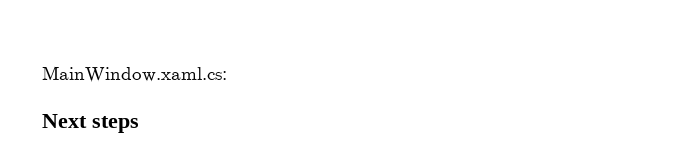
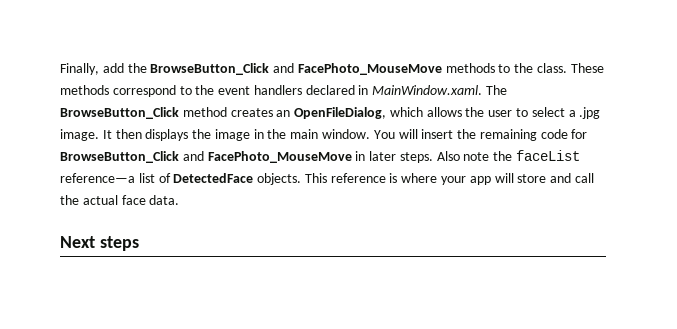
- MainWindow.xaml.cs:
+ Finally, add the BrowseButton_Click and FacePhoto_MouseMove methods to the class. These methods correspond to the event handlers declared in MainWindow.xaml. The BrowseButton_Click method creates an OpenFileDialog, which allows the user to select a .jpg image. It then displays the image in the main window. You will insert the remaining code for BrowseButton_Click and FacePhoto_MouseMove in later steps. Also note the faceList reference—a list of DetectedFace objects. This reference is where your app will store and call the actual face data.

